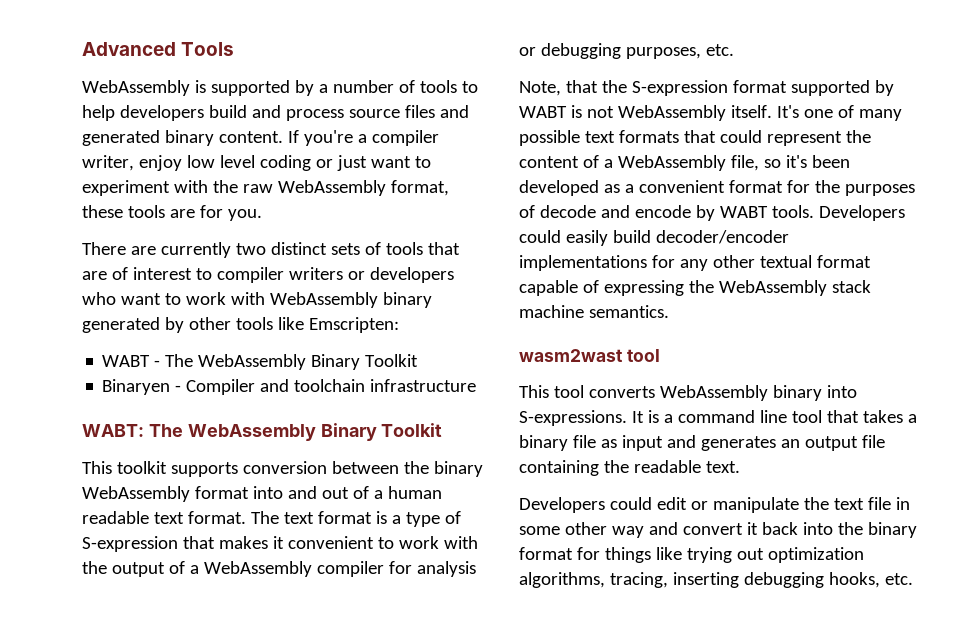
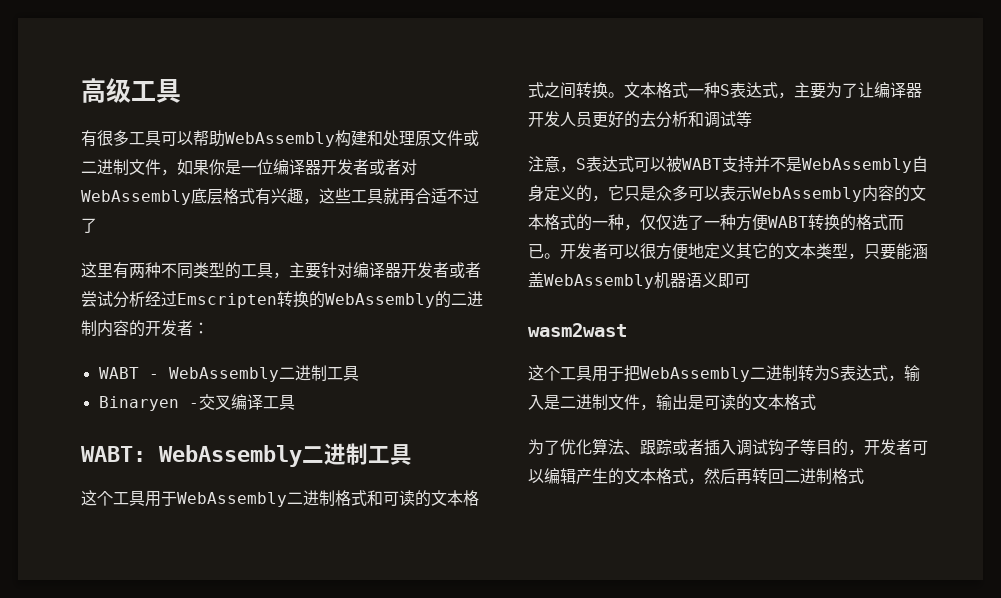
- Advanced Tools
- WebAssembly is supported by a number of tools to help developers build and process source files and generated binary content. If you're a compiler writer, enjoy low level coding or just want to experiment with the raw WebAssembly format, these tools are for you.
- There are currently two distinct sets of tools that are of interest to compiler writers or developers who want to work with WebAssembly binary generated by other tools like Emscripten:
- WABT - The WebAssembly Binary Toolkit
- Binaryen - Compiler and toolchain infrastructure
- WABT: The WebAssembly Binary Toolkit
- This toolkit supports conversion between the binary WebAssembly format into and out of a human readable text format. The text format is a type of S-expression that makes it convenient to work with the output of a WebAssembly compiler for analysis or debugging purposes, etc.
- Note, that the S-expression format supported by WABT is not WebAssembly itself. It's one of many possible text formats that could represent the content of a WebAssembly file, so it's been developed as a convenient format for the purposes of decode and encode by WABT tools. Developers could easily build decoder/encoder implementations for any other textual format capable of expressing the WebAssembly stack machine semantics.
- wasm2wast tool
- This tool converts WebAssembly binary into S-expressions. It is a command line tool that takes a binary file as input and generates an output file containing the readable text.
- Developers could edit or manipulate the text file in some other way and convert it back into the binary format for things like trying out optimization algorithms, tracing, inserting debugging hooks, etc.
+ 高级工具
+ 有很多工具可以帮助WebAssembly构建和处理原文件或二进制文件，如果你是一位编译器开发者或者对WebAssembly底层格式有兴趣，这些工具就再合适不过了
+ 这里有两种不同类型的工具，主要针对编译器开发者或者尝试分析经过Emscripten转换的WebAssembly的二进制内容的开发者：
+ WABT - WebAssembly二进制工具
+ Binaryen -交叉编译工具
+ WABT: WebAssembly二进制工具
+ 这个工具用于WebAssembly二进制格式和可读的文本格式之间转换。文本格式一种S表达式，主要为了让编译器开发人员更好的去分析和调试等
+ 注意，S表达式可以被WABT支持并不是WebAssembly自身定义的，它只是众多可以表示WebAssembly内容的文本格式的一种，仅仅选了一种方便WABT转换的格式而已。开发者可以很方便地定义其它的文本类型，只要能涵盖WebAssembly机器语义即可
+ wasm2wast
+ 这个工具用于把WebAssembly二进制转为S表达式，输入是二进制文件，输出是可读的文本格式
+ 为了优化算法、跟踪或者插入调试钩子等目的，开发者可以编辑产生的文本格式，然后再转回二进制格式

